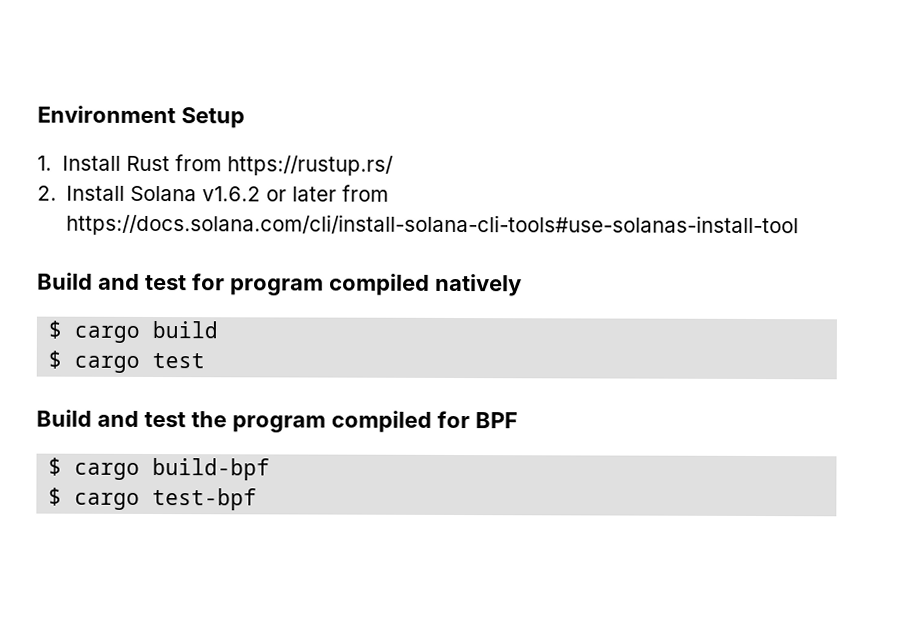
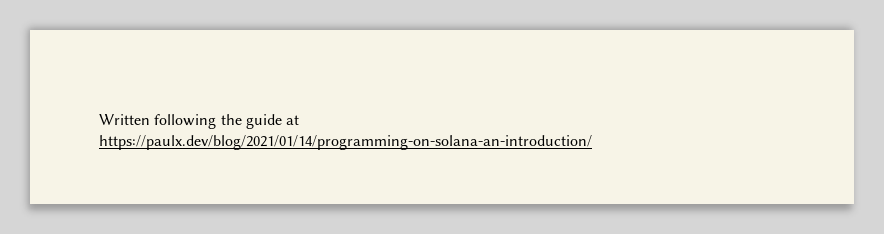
- Environment Setup
- 1. Install Rust from https://rustup.rs/
- 2. Install Solana v1.6.2 or later from https://docs.solana.com/cli/install-solana-cli-tools#use-solanas-install-tool
- Build and test for program compiled natively
- $ cargo build
- $ cargo test
- Build and test the program compiled for BPF
- $ cargo build-bpf
- $ cargo test-bpf
+ Written following the guide at https://paulx.dev/blog/2021/01/14/programming-on-solana-an-introduction/

